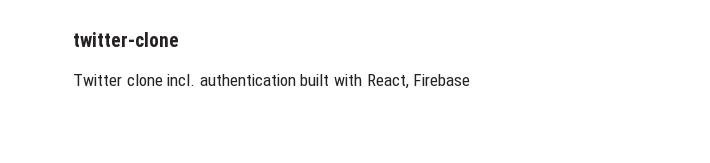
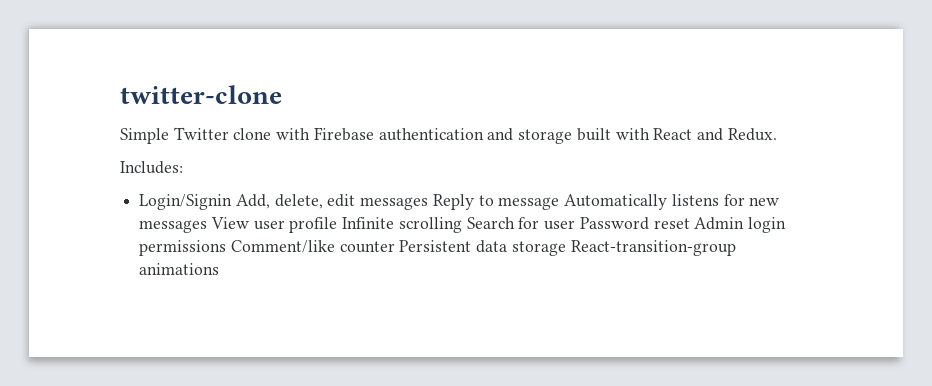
- Twitter clone incl. authentication built with React, Firebase
+ Simple Twitter clone with Firebase authentication and storage built with React and Redux.
+ Includes:
+ Login/Signin Add, delete, edit messages Reply to message Automatically listens for new messages View user profile Infinite scrolling Search for user Password reset Admin login permissions Comment/like counter Persistent data storage React-transition-group animations

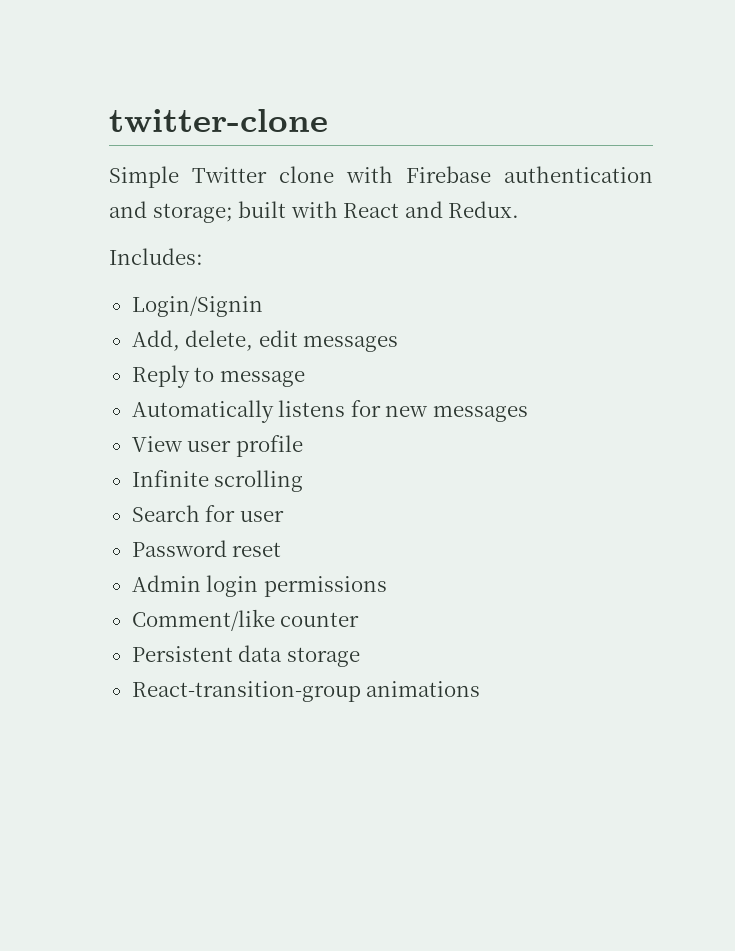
- Simple Twitter clone with Firebase authentication and storage built with React and Redux.
+ Simple Twitter clone with Firebase authentication and storage; built with React and Redux.
- Login/Signin Add, delete, edit messages Reply to message Automatically listens for new messages View user profile Infinite scrolling Search for user Password reset Admin login permissions Comment/like counter Persistent data storage React-transition-group animations
+ Login/Signin
+ Add, delete, edit messages
+ Reply to message
+ Automatically listens for new messages
+ View user profile
+ Infinite scrolling
+ Search for user
+ Password reset
+ Admin login permissions
+ Comment/like counter
+ Persistent data storage
+ React-transition-group animations

